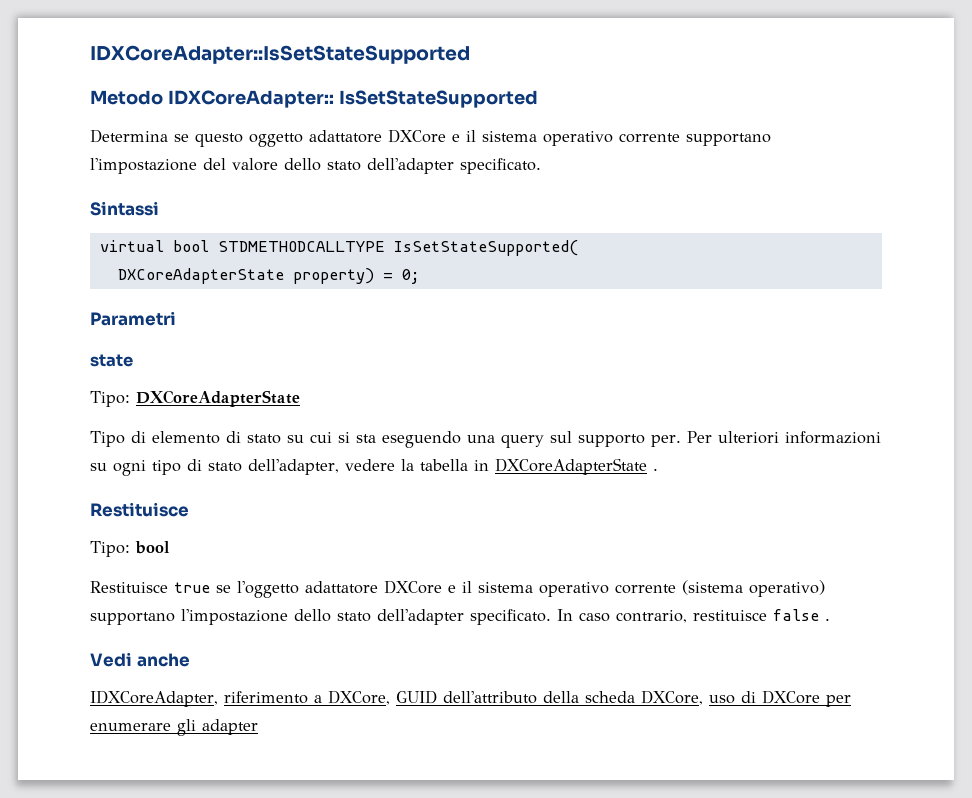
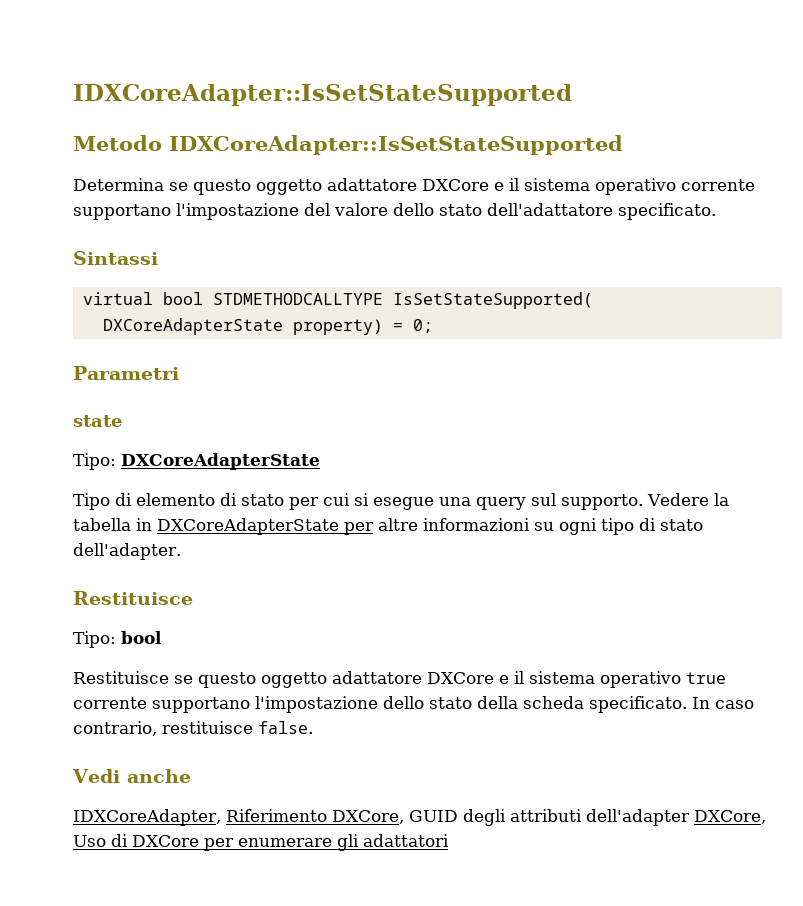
- Metodo IDXCoreAdapter:: IsSetStateSupported
+ Metodo IDXCoreAdapter::IsSetStateSupported
- Determina se questo oggetto adattatore DXCore e il sistema operativo corrente supportano l'impostazione del valore dello stato dell'adapter specificato.
+ Determina se questo oggetto adattatore DXCore e il sistema operativo corrente supportano l'impostazione del valore dello stato dell'adattatore specificato.
- Tipo di elemento di stato su cui si sta eseguendo una query sul supporto per. Per ulteriori informazioni su ogni tipo di stato dell'adapter, vedere la tabella in DXCoreAdapterState .
+ Tipo di elemento di stato per cui si esegue una query sul supporto. Vedere la tabella in DXCoreAdapterState per altre informazioni su ogni tipo di stato dell'adapter.
- Restituisce true se l'oggetto adattatore DXCore e il sistema operativo corrente (sistema operativo) supportano l'impostazione dello stato dell'adapter specificato.
+ Restituisce se questo oggetto adattatore DXCore e il sistema operativo true corrente supportano l'impostazione dello stato della scheda specificato.
- In caso contrario, restituisce false .
+ In caso contrario, restituisce false.
- IDXCoreAdapter, riferimento a DXCore, GUID dell'attributo della scheda DXCore, uso di DXCore per enumerare gli adapter
+ IDXCoreAdapter, Riferimento DXCore, GUID degli attributi dell'adapter DXCore, Uso di DXCore per enumerare gli adattatori

